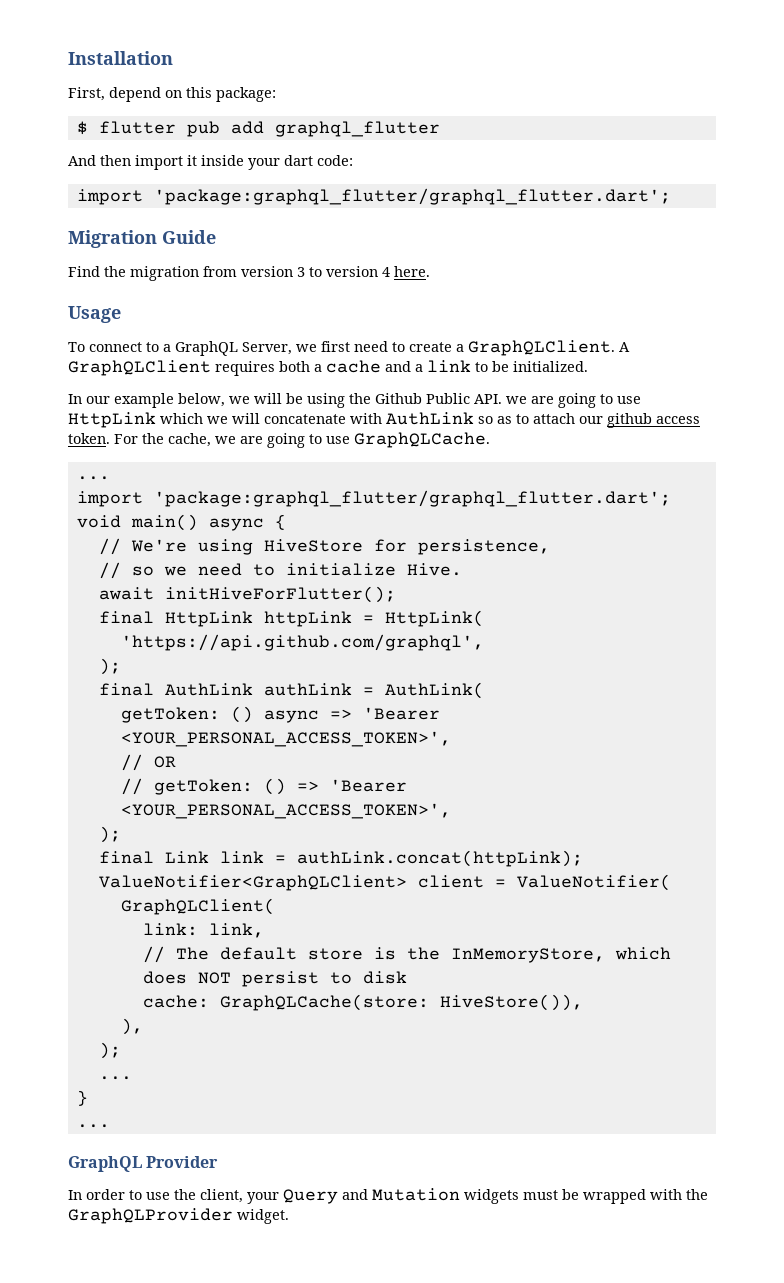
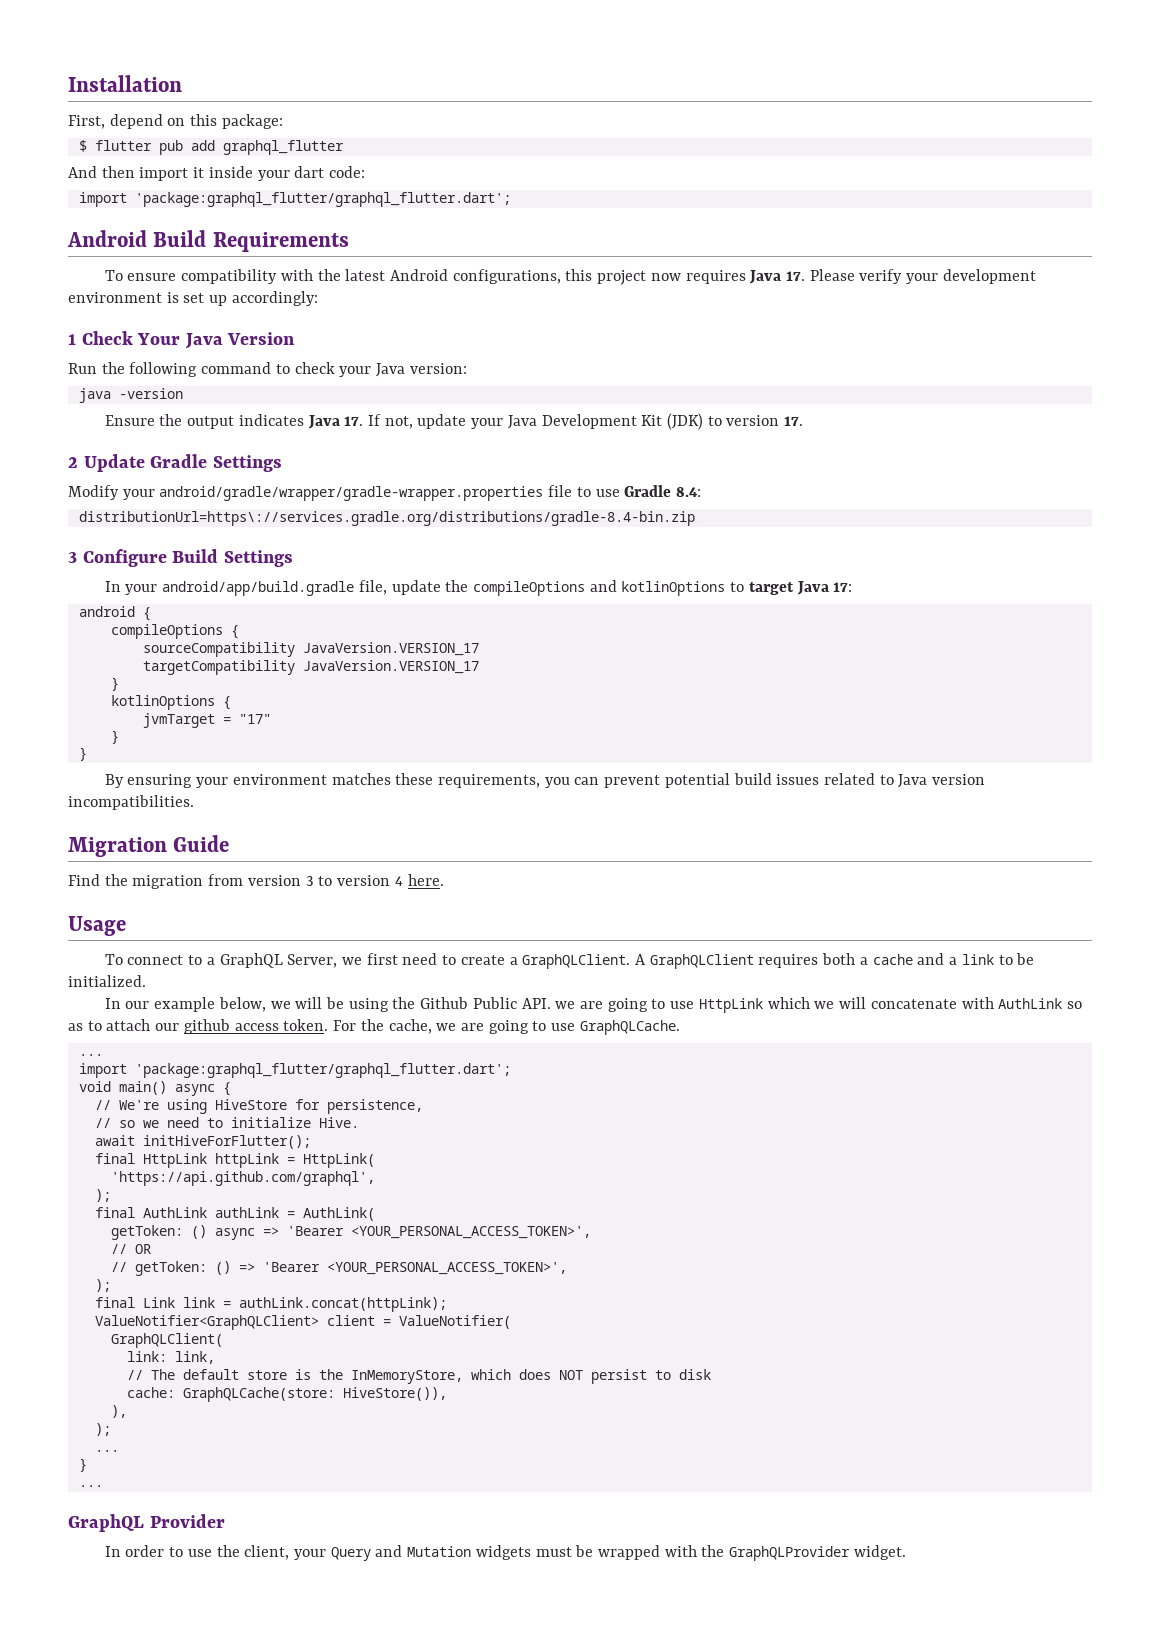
+ Android Build Requirements
+ To ensure compatibility with the latest Android configurations, this project now requires Java 17. Please verify your development environment is set up accordingly:
+ 1 Check Your Java Version
+ Run the following command to check your Java version:
+ java -version
+ Ensure the output indicates Java 17. If not, update your Java Development Kit (JDK) to version 17.
+ 2 Update Gradle Settings
+ Modify your android/gradle/wrapper/gradle-wrapper.properties file to use Gradle 8.4:
+ distributionUrl=https\://services.gradle.org/distributions/gradle-8.4-bin.zip
+ 3 Configure Build Settings
+ In your android/app/build.gradle file, update the compileOptions and kotlinOptions to target Java 17:
+ android {
+ compileOptions {
+ sourceCompatibility JavaVersion.VERSION_17
+ targetCompatibility JavaVersion.VERSION_17
+ }
+ kotlinOptions {
+ jvmTarget = "17"
+ }
+ }
+ By ensuring your environment matches these requirements, you can prevent potential build issues related to Java version incompatibilities.

